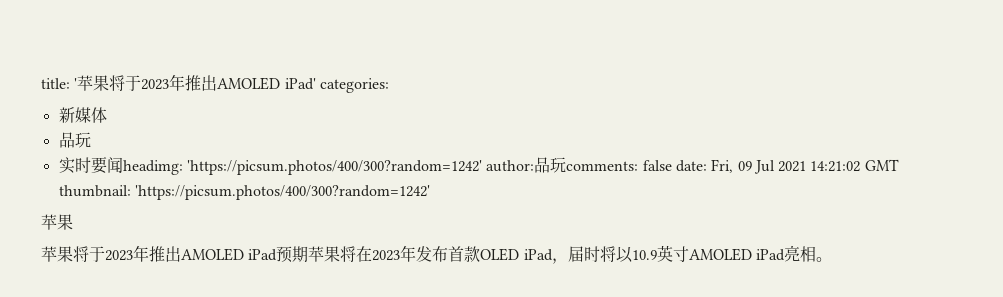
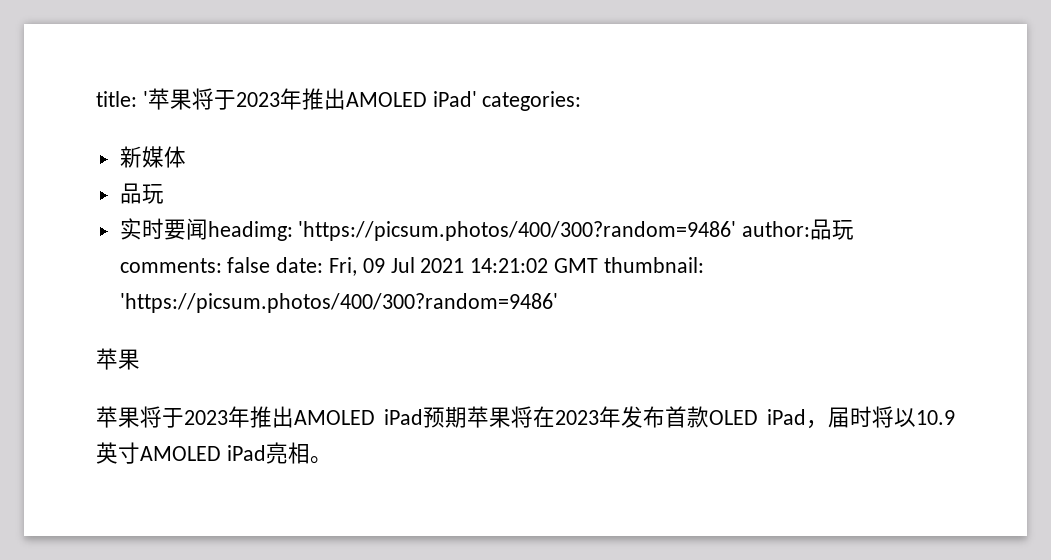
- 实时要闻headimg: 'https://picsum.photos/400/300?random=1242' author:品玩comments: false date: Fri, 09 Jul 2021 14:21:02 GMT thumbnail: 'https://picsum.photos/400/300?random=1242'
+ 实时要闻headimg: 'https://picsum.photos/400/300?random=9486' author:品玩comments: false date: Fri, 09 Jul 2021 14:21:02 GMT thumbnail: 'https://picsum.photos/400/300?random=9486'

